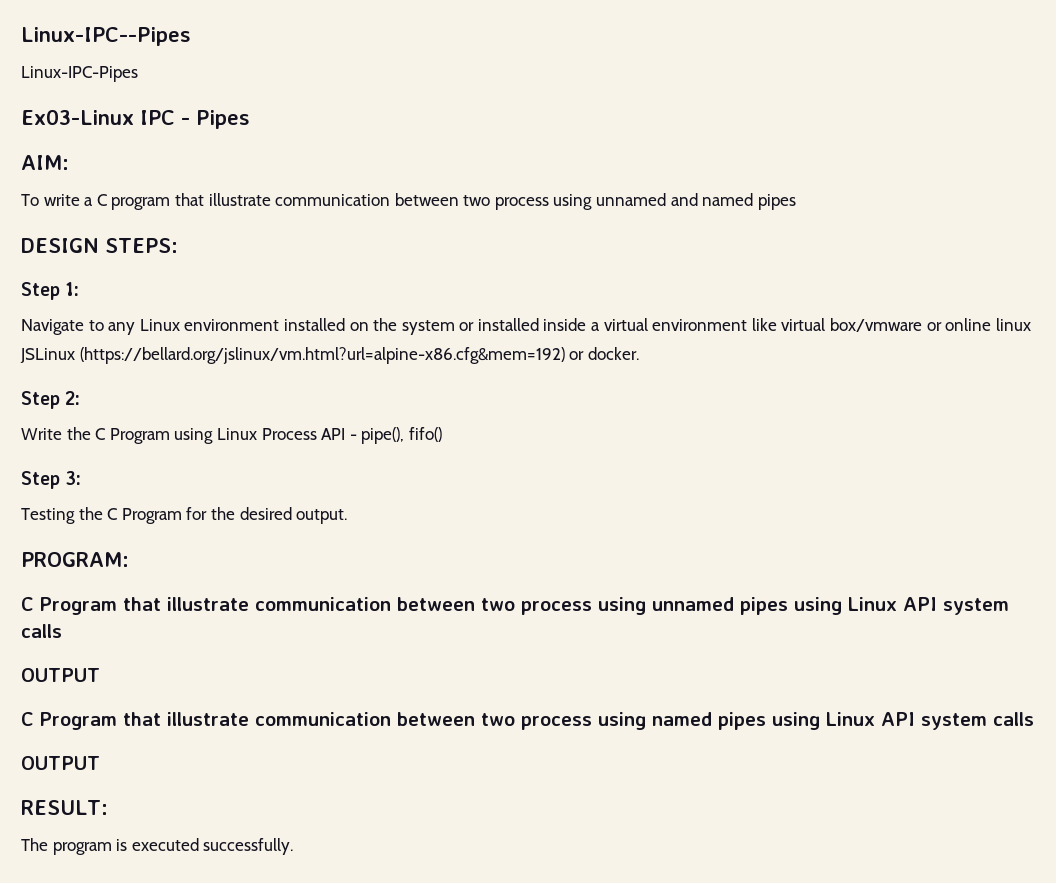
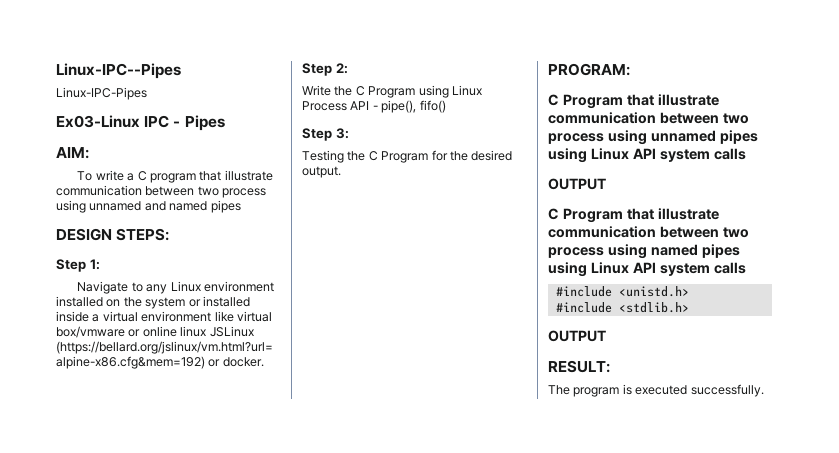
+ #include <unistd.h>
+ #include <stdlib.h>

